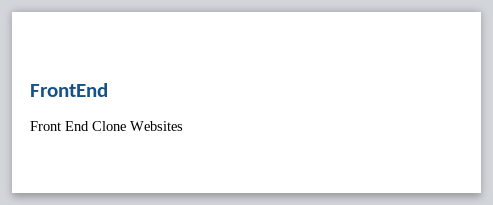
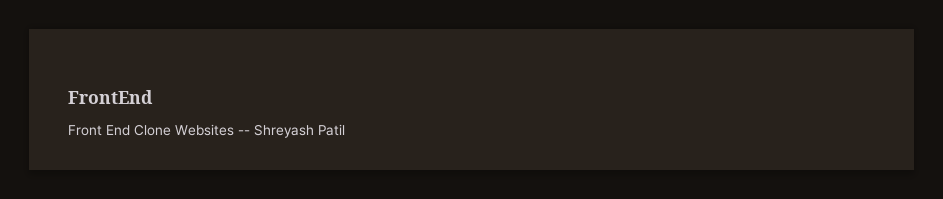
- Front End Clone Websites
+ Front End Clone Websites -- Shreyash Patil

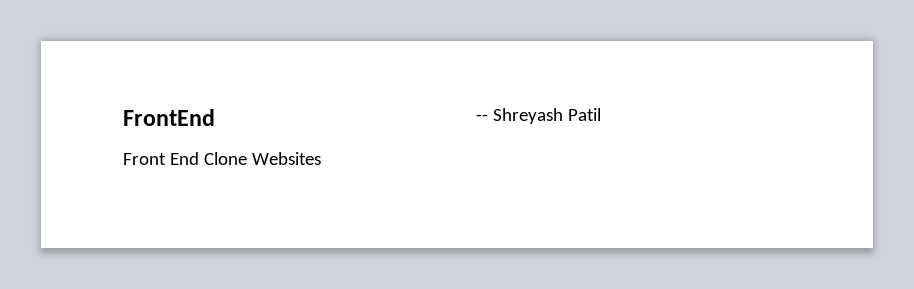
- Front End Clone Websites -- Shreyash Patil
+ Front End Clone Websites
+ -- Shreyash Patil

